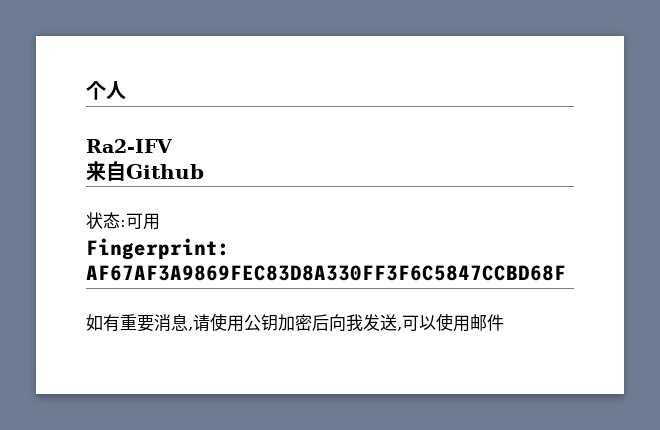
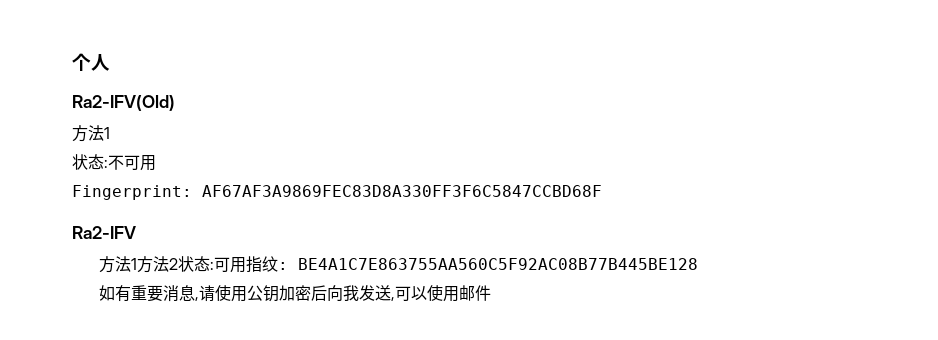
+ Ra2-IFV(Old)
+ 方法1
+ 状态:不可用
+ Fingerprint: AF67AF3A9869FEC83D8A330FF3F6C5847CCBD68F
  Ra2-IFV
- 来自Github
- 状态:可用
- Fingerprint: AF67AF3A9869FEC83D8A330FF3F6C5847CCBD68F
+ 方法1方法2状态:可用指纹: BE4A1C7E863755AA560C5F92AC08B77B445BE128

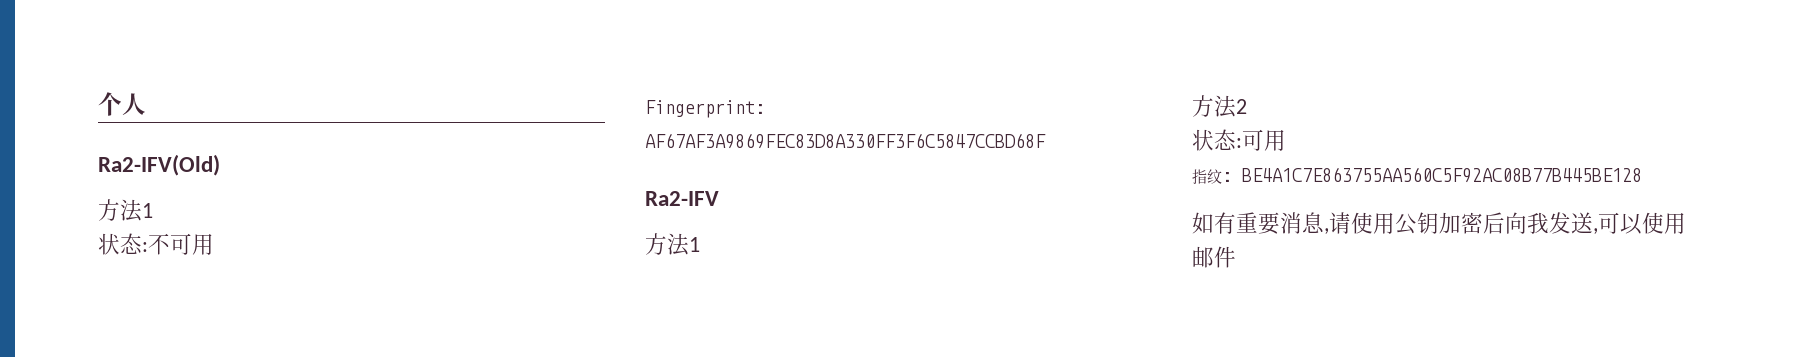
  Ra2-IFV
- 方法1方法2状态:可用指纹: BE4A1C7E863755AA560C5F92AC08B77B445BE128
+ 方法1
+ 方法2
+ 状态:可用
+ 指纹: BE4A1C7E863755AA560C5F92AC08B77B445BE128

